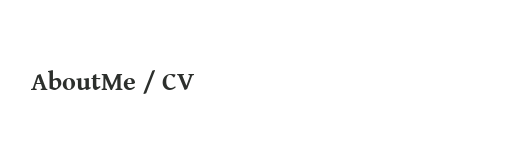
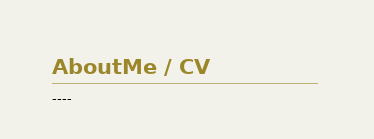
+ ----

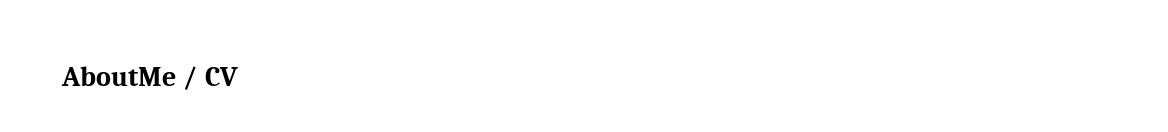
- ----

